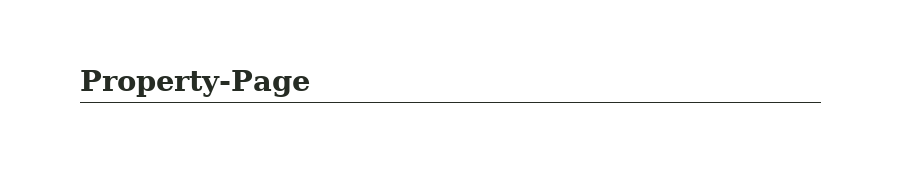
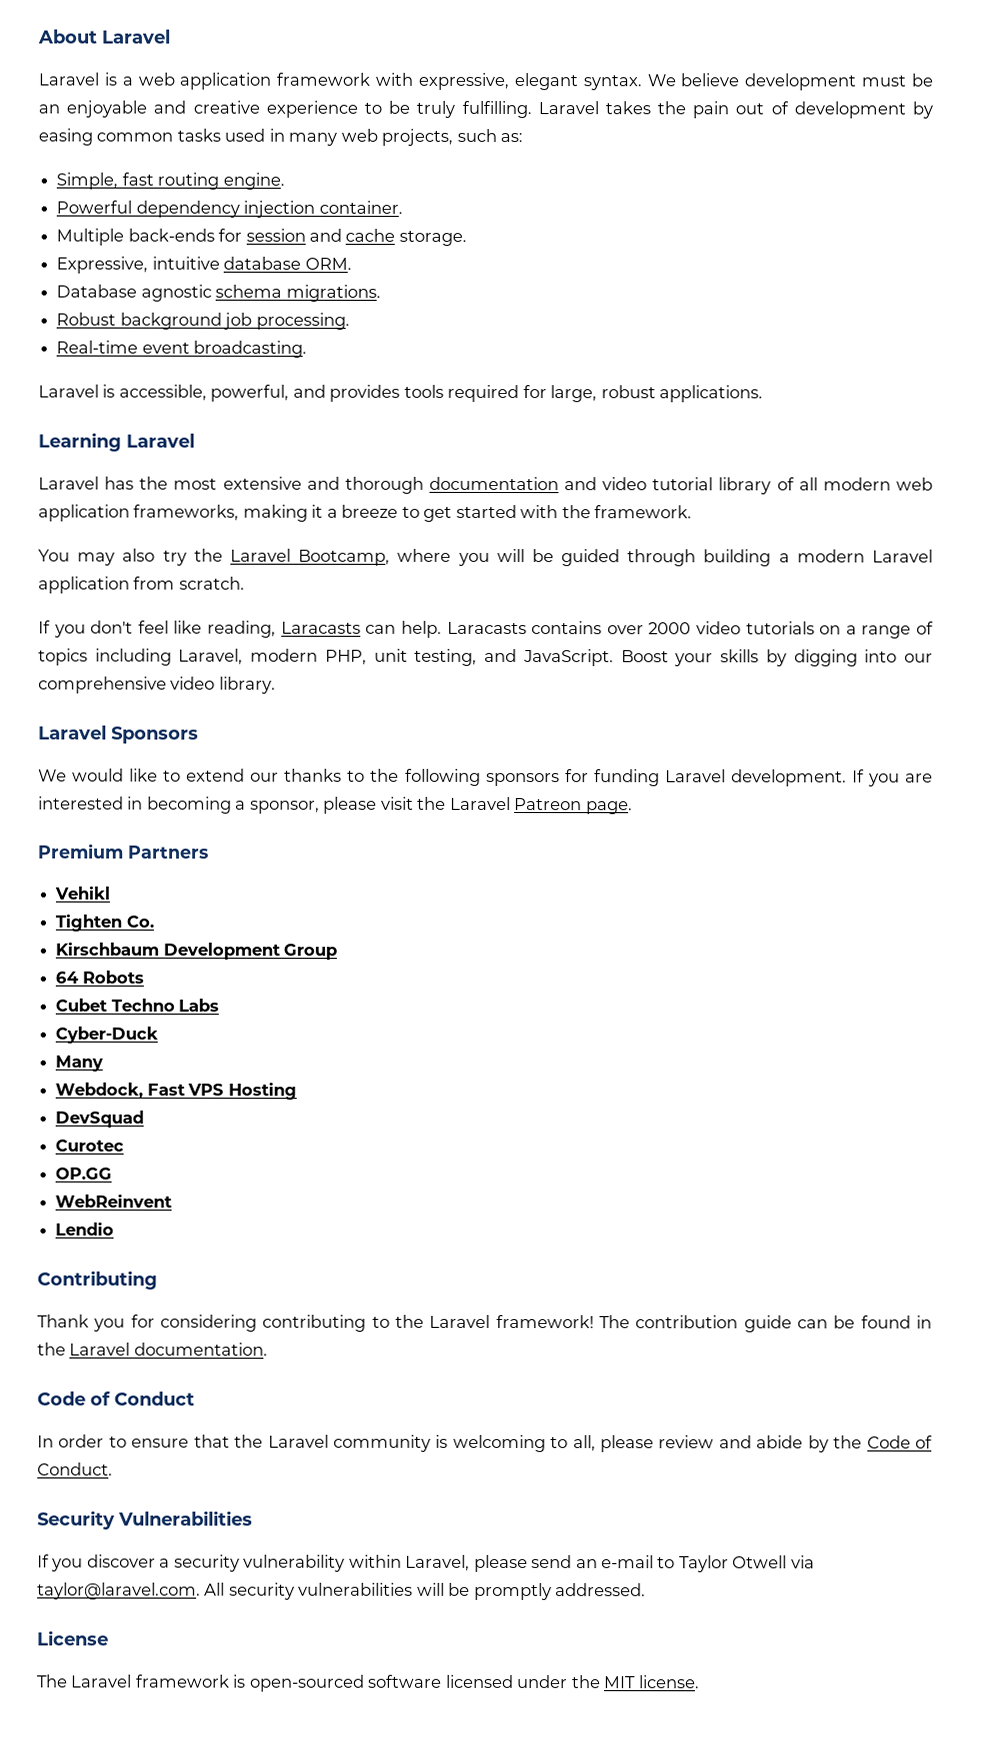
- Property-Page
+ About Laravel
+ Laravel is a web application framework with expressive, elegant syntax. We believe development must be an enjoyable and creative experience to be truly fulfilling. Laravel takes the pain out of development by easing common tasks used in many web projects, such as:
+ Simple, fast routing engine.
+ Powerful dependency injection container.
+ Multiple back-ends for session and cache storage.
+ Expressive, intuitive database ORM.
+ Database agnostic schema migrations.
+ Robust background job processing.
+ Real-time event broadcasting.
+ Laravel is accessible, powerful, and provides tools required for large, robust applications.
+ Learning Laravel
+ Laravel has the most extensive and thorough documentation and video tutorial library of all modern web application frameworks, making it a breeze to get started with the framework.
+ You may also try the Laravel Bootcamp, where you will be guided through building a modern Laravel application from scratch.
+ If you don't feel like reading, Laracasts can help. Laracasts contains over 2000 video tutorials on a range of topics including Laravel, modern PHP, unit testing, and JavaScript. Boost your skills by digging into our comprehensive video library.
+ Laravel Sponsors
+ We would like to extend our thanks to the following sponsors for funding Laravel development. If you are interested in becoming a sponsor, please visit the Laravel Patreon page.
+ Premium Partners
+ Vehikl
+ Tighten Co.
+ Kirschbaum Development Group
+ 64 Robots
+ Cubet Techno Labs
+ Cyber-Duck
+ Many
+ Webdock, Fast VPS Hosting
+ DevSquad
+ Curotec
+ OP.GG
+ WebReinvent
+ Lendio
+ Contributing
+ Thank you for considering contributing to the Laravel framework! The contribution guide can be found in the Laravel documentation.
+ Code of Conduct
+ In order to ensure that the Laravel community is welcoming to all, please review and abide by the Code of Conduct.
+ Security Vulnerabilities
+ If you discover a security vulnerability within Laravel, please send an e-mail to Taylor Otwell via taylor@laravel.com. All security vulnerabilities will be promptly addressed.
+ License
+ The Laravel framework is open-sourced software licensed under the MIT license.

